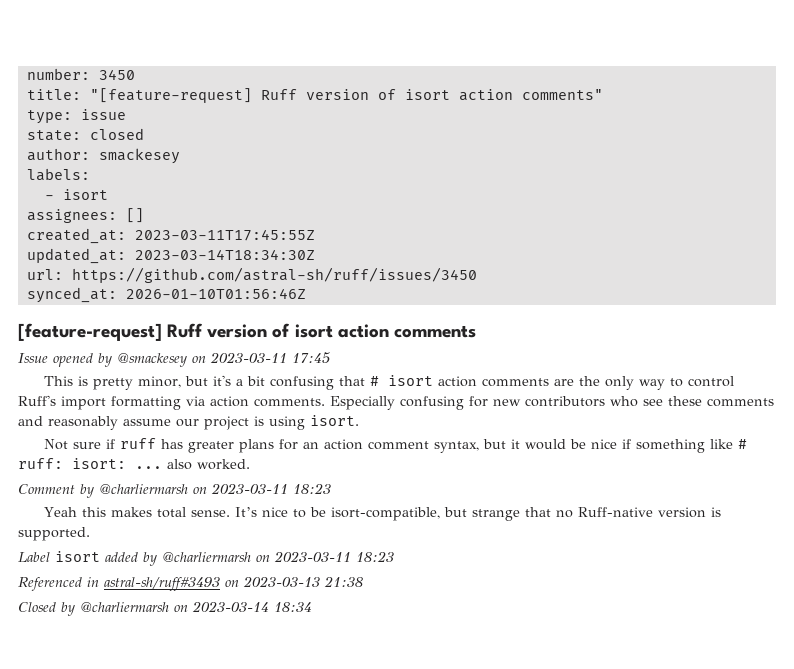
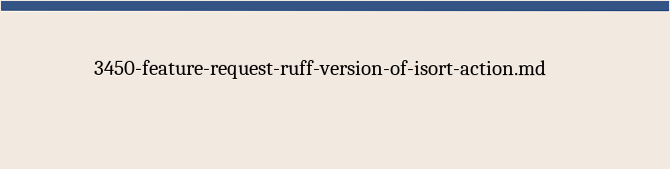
- number: 3450
- title: "[feature-request] Ruff version of isort action comments"
- type: issue
- state: closed
- author: smackesey
- labels:
- - isort
- assignees: []
- created_at: 2023-03-11T17:45:55Z
- updated_at: 2023-03-14T18:34:30Z
- url: https://github.com/astral-sh/ruff/issues/3450
- synced_at: 2026-01-10T01:56:46Z
- [feature-request] Ruff version of isort action comments
- Issue opened by @smackesey on 2023-03-11 17:45
- This is pretty minor, but it's a bit confusing that # isort action comments are the only way to control Ruff's import formatting via action comments. Especially confusing for new contributors who see these comments and reasonably assume our project is using isort.
- Not sure if ruff has greater plans for an action comment syntax, but it would be nice if something like # ruff: isort: ... also worked.
- Comment by @charliermarsh on 2023-03-11 18:23
- Yeah this makes total sense. It’s nice to be isort-compatible, but strange that no Ruff-native version is supported.
- Label isort added by @charliermarsh on 2023-03-11 18:23
- Referenced in astral-sh/ruff#3493 on 2023-03-13 21:38
- Closed by @charliermarsh on 2023-03-14 18:34
+ 3450-feature-request-ruff-version-of-isort-action.md

